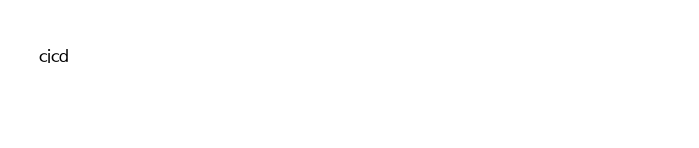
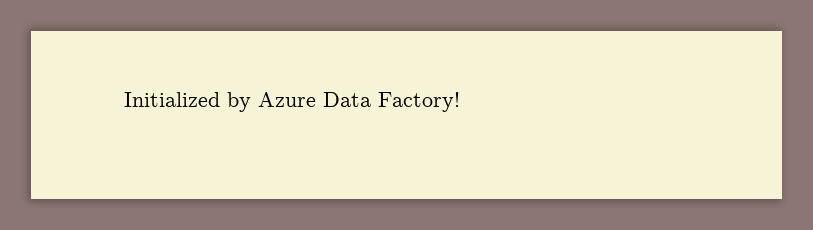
- cicd
+ Initialized by Azure Data Factory!

